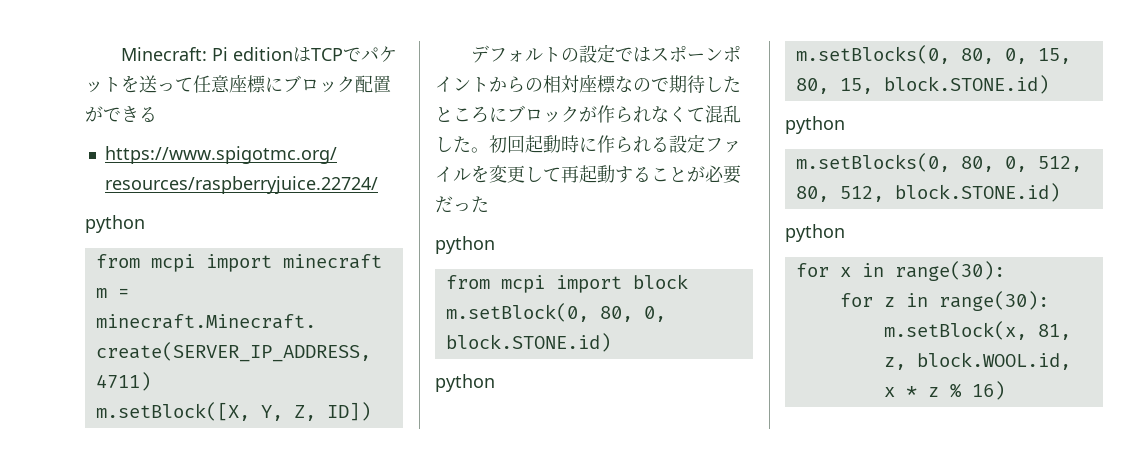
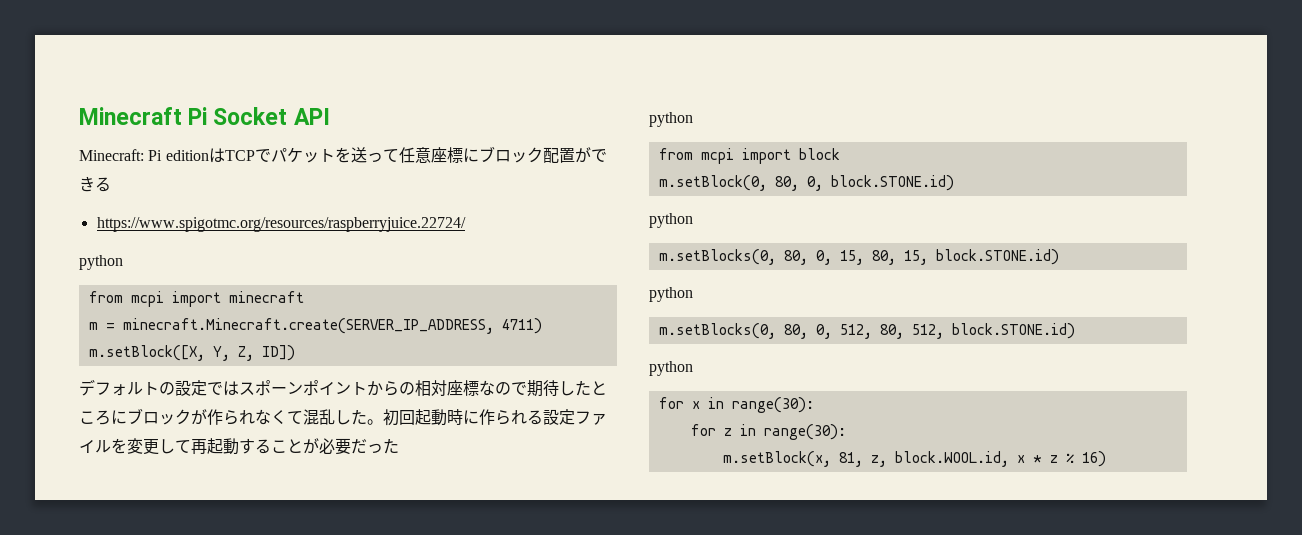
+ Minecraft Pi Socket API

